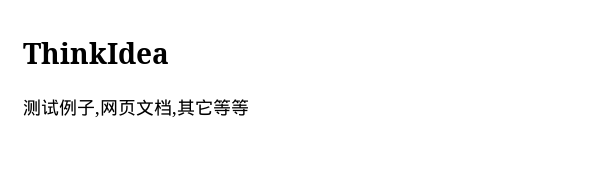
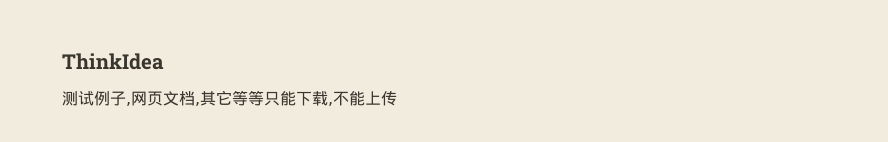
- 测试例子,网页文档,其它等等
+ 测试例子,网页文档,其它等等只能下载,不能上传

